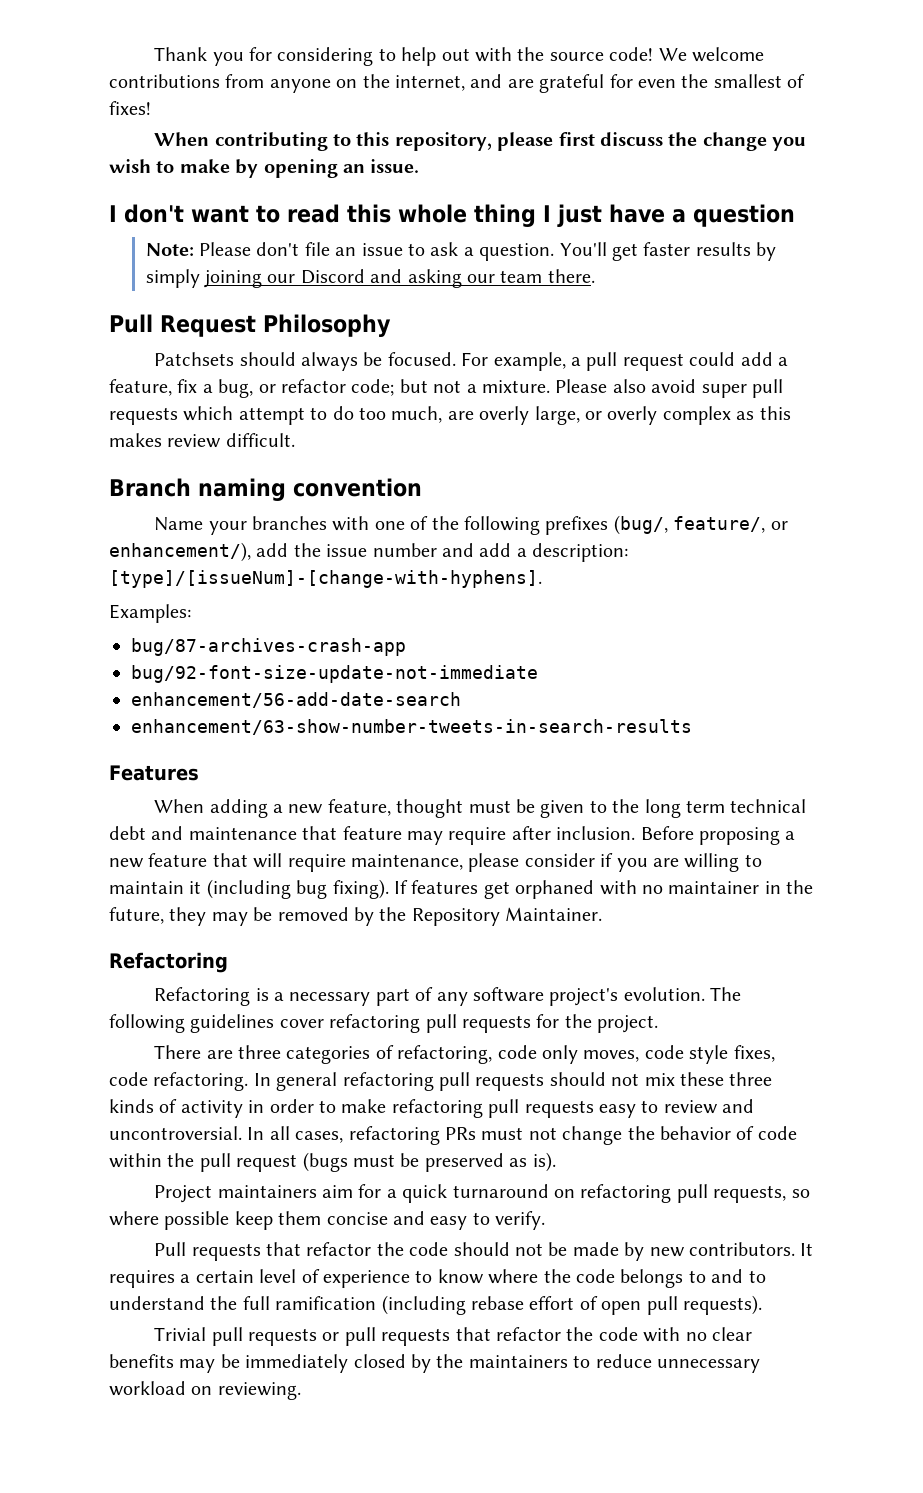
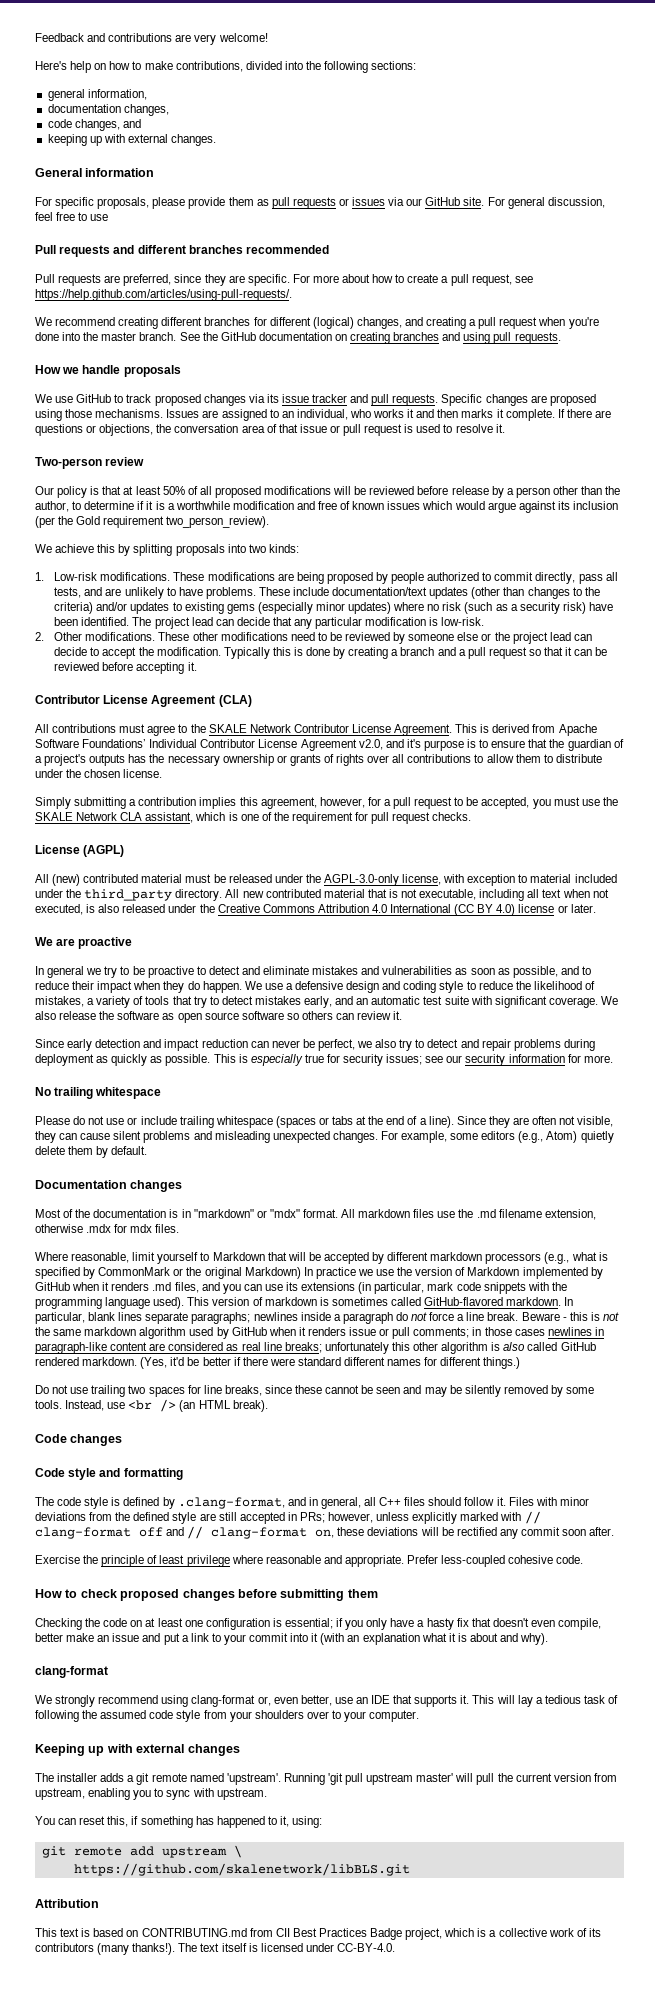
- Thank you for considering to help out with the source code! We welcome contributions from anyone on the internet, and are grateful for even the smallest of fixes!
- When contributing to this repository, please first discuss the change you wish to make by opening an issue.
- I don't want to read this whole thing I just have a question
- Note: Please don't file an issue to ask a question. You'll get faster results by simply joining our Discord and asking our team there.
- Pull Request Philosophy
- Patchsets should always be focused. For example, a pull request could add a feature, fix a bug, or refactor code; but not a mixture. Please also avoid super pull requests which attempt to do too much, are overly large, or overly complex as this makes review difficult.
- Branch naming convention
- Name your branches with one of the following prefixes (bug/, feature/, or enhancement/), add the issue number and add a description: [type]/[issueNum]-[change-with-hyphens].
- Examples:
- bug/87-archives-crash-app
- bug/92-font-size-update-not-immediate
- enhancement/56-add-date-search
- enhancement/63-show-number-tweets-in-search-results
- Features
- When adding a new feature, thought must be given to the long term technical debt and maintenance that feature may require after inclusion. Before proposing a new feature that will require maintenance, please consider if you are willing to maintain it (including bug fixing). If features get orphaned with no maintainer in the future, they may be removed by the Repository Maintainer.
- Refactoring
- Refactoring is a necessary part of any software project's evolution. The following guidelines cover refactoring pull requests for the project.
- There are three categories of refactoring, code only moves, code style fixes, code refactoring. In general refactoring pull requests should not mix these three kinds of activity in order to make refactoring pull requests easy to review and uncontroversial. In all cases, refactoring PRs must not change the behavior of code within the pull request (bugs must be preserved as is).
- Project maintainers aim for a quick turnaround on refactoring pull requests, so where possible keep them concise and easy to verify.
- Pull requests that refactor the code should not be made by new contributors. It requires a certain level of experience to know where the code belongs to and to understand the full ramification (including rebase effort of open pull requests).
- Trivial pull requests or pull requests that refactor the code with no clear benefits may be immediately closed by the maintainers to reduce unnecessary workload on reviewing.
+ Feedback and contributions are very welcome!
+ Here's help on how to make contributions, divided into the following sections:
+ general information,
+ documentation changes,
+ code changes, and
+ keeping up with external changes.
+ General information
+ For specific proposals, please provide them as pull requests or issues via our GitHub site. For general discussion, feel free to use
+ Pull requests and different branches recommended
+ Pull requests are preferred, since they are specific. For more about how to create a pull request, see https://help.github.com/articles/using-pull-requests/.
+ We recommend creating different branches for different (logical) changes, and creating a pull request when you're done into the master branch. See the GitHub documentation on creating branches and using pull requests.
+ How we handle proposals
+ We use GitHub to track proposed changes via its issue tracker and pull requests. Specific changes are proposed using those mechanisms. Issues are assigned to an individual, who works it and then marks it complete. If there are questions or objections, the conversation area of that issue or pull request is used to resolve it.
+ Two-person review
+ Our policy is that at least 50% of all proposed modifications will be reviewed before release by a person other than the author, to determine if it is a worthwhile modification and free of known issues which would argue against its inclusion (per the Gold requirement two_person_review).
+ We achieve this by splitting proposals into two kinds:
+ 1. Low-risk modifications. These modifications are being proposed by people authorized to commit directly, pass all tests, and are unlikely to have problems. These include documentation/text updates (other than changes to the criteria) and/or updates to existing gems (especially minor updates) where no risk (such as a security risk) have been identified. The project lead can decide that any particular modification is low-risk.
+ 2. Other modifications. These other modifications need to be reviewed by someone else or the project lead can decide to accept the modification. Typically this is done by creating a branch and a pull request so that it can be reviewed before accepting it.
+ Contributor License Agreement (CLA)
+ All contributions must agree to the SKALE Network Contributor License Agreement. This is derived from Apache Software Foundations’ Individual Contributor License Agreement v2.0, and it's purpose is to ensure that the guardian of a project's outputs has the necessary ownership or grants of rights over all contributions to allow them to distribute under the chosen license.
+ Simply submitting a contribution implies this agreement, however, for a pull request to be accepted, you must use the SKALE Network CLA assistant, which is one of the requirement for pull request checks.
+ License (AGPL)
+ All (new) contributed material must be released under the AGPL-3.0-only license, with exception to material included under the third_party directory. All new contributed material that is not executable, including all text when not executed, is also released under the Creative Commons Attribution 4.0 International (CC BY 4.0) license or later.
+ We are proactive
+ In general we try to be proactive to detect and eliminate mistakes and vulnerabilities as soon as possible, and to reduce their impact when they do happen. We use a defensive design and coding style to reduce the likelihood of mistakes, a variety of tools that try to detect mistakes early, and an automatic test suite with significant coverage. We also release the software as open source software so others can review it.
+ Since early detection and impact reduction can never be perfect, we also try to detect and repair problems during deployment as quickly as possible. This is especially true for security issues; see our security information for more.
+ No trailing whitespace
+ Please do not use or include trailing whitespace (spaces or tabs at the end of a line). Since they are often not visible, they can cause silent problems and misleading unexpected changes. For example, some editors (e.g., Atom) quietly delete them by default.
+ Documentation changes
+ Most of the documentation is in "markdown" or "mdx" format. All markdown files use the .md filename extension, otherwise .mdx for mdx files.
+ Where reasonable, limit yourself to Markdown that will be accepted by different markdown processors (e.g., what is specified by CommonMark or the original Markdown) In practice we use the version of Markdown implemented by GitHub when it renders .md files, and you can use its extensions (in particular, mark code snippets with the programming language used). This version of markdown is sometimes called GitHub-flavored markdown. In particular, blank lines separate paragraphs; newlines inside a paragraph do not force a line break. Beware - this is not the same markdown algorithm used by GitHub when it renders issue or pull comments; in those cases newlines in paragraph-like content are considered as real line breaks; unfortunately this other algorithm is also called GitHub rendered markdown. (Yes, it'd be better if there were standard different names for different things.)
+ Do not use trailing two spaces for line breaks, since these cannot be seen and may be silently removed by some tools. Instead, use <br /> (an HTML break).
+ Code changes
+ Code style and formatting
+ The code style is defined by .clang-format, and in general, all C++ files should follow it. Files with minor deviations from the defined style are still accepted in PRs; however, unless explicitly marked with // clang-format off and // clang-format on, these deviations will be rectified any commit soon after.
+ Exercise the principle of least privilege where reasonable and appropriate. Prefer less-coupled cohesive code.
+ How to check proposed changes before submitting them
+ Checking the code on at least one configuration is essential; if you only have a hasty fix that doesn't even compile, better make an issue and put a link to your commit into it (with an explanation what it is about and why).
+ clang-format
+ We strongly recommend using clang-format or, even better, use an IDE that supports it. This will lay a tedious task of following the assumed code style from your shoulders over to your computer.
+ Keeping up with external changes
+ The installer adds a git remote named 'upstream'. Running 'git pull upstream master' will pull the current version from upstream, enabling you to sync with upstream.
+ You can reset this, if something has happened to it, using:
+ git remote add upstream \
+ https://github.com/skalenetwork/libBLS.git
+ Attribution
+ This text is based on CONTRIBUTING.md from CII Best Practices Badge project, which is a collective work of its contributors (many thanks!). The text itself is licensed under CC-BY-4.0.

